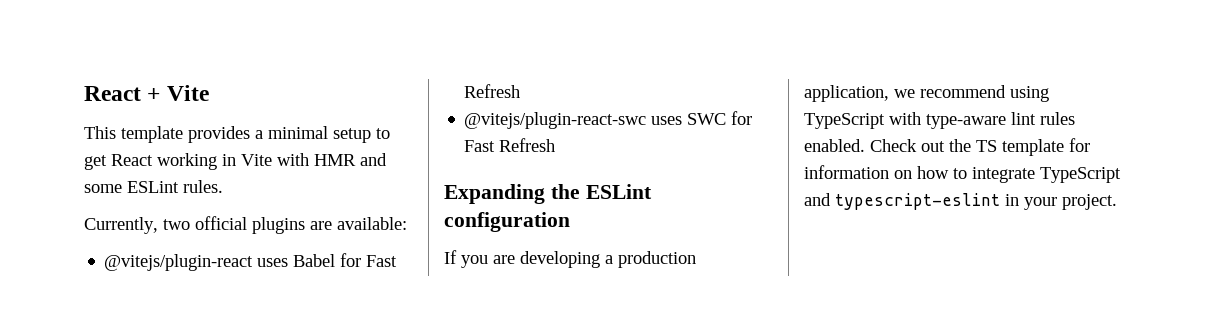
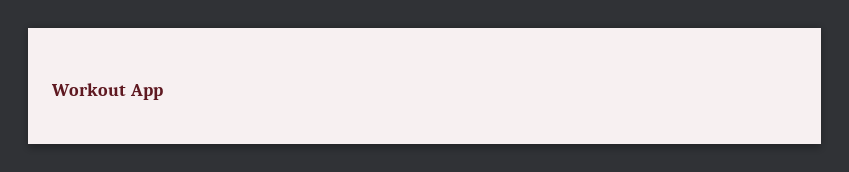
- React + Vite
- This template provides a minimal setup to get React working in Vite with HMR and some ESLint rules.
- Currently, two official plugins are available:
- @vitejs/plugin-react uses Babel for Fast Refresh
- @vitejs/plugin-react-swc uses SWC for Fast Refresh
- Expanding the ESLint configuration
- If you are developing a production application, we recommend using TypeScript with type-aware lint rules enabled. Check out the TS template for information on how to integrate TypeScript and typescript-eslint in your project.
+ Workout App

